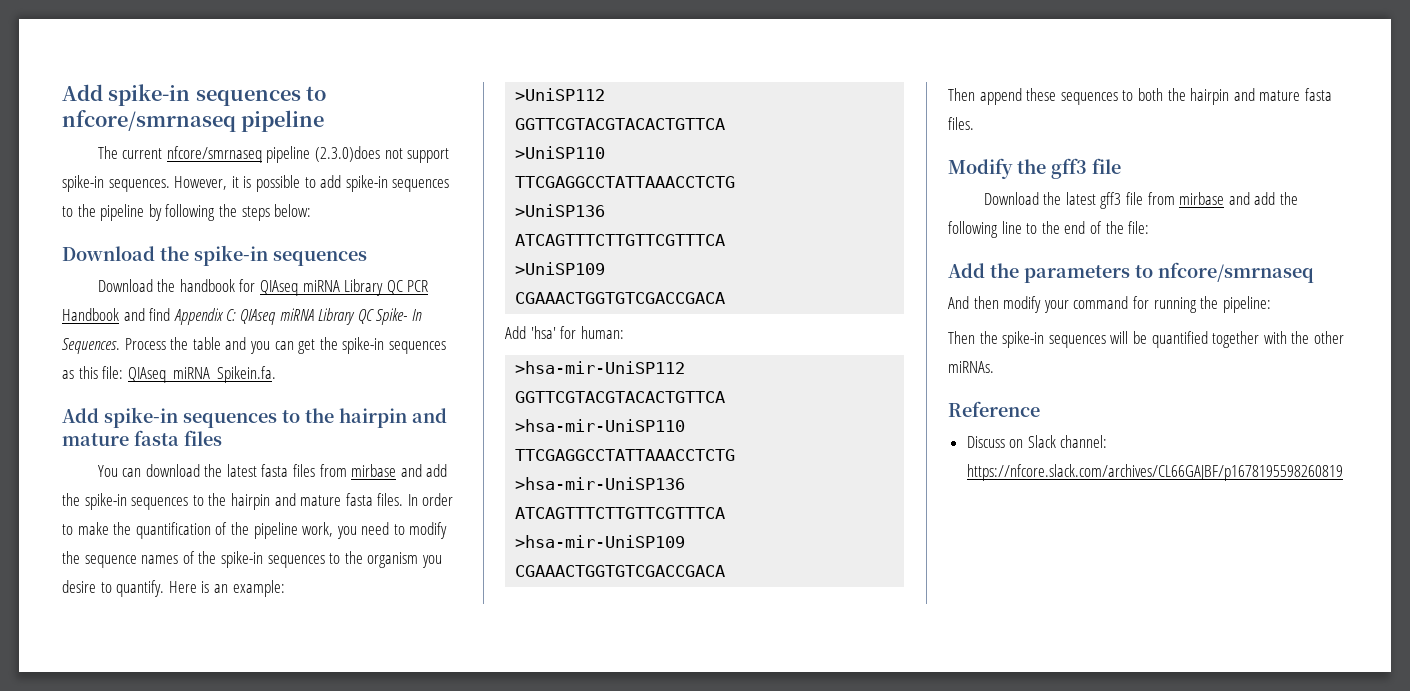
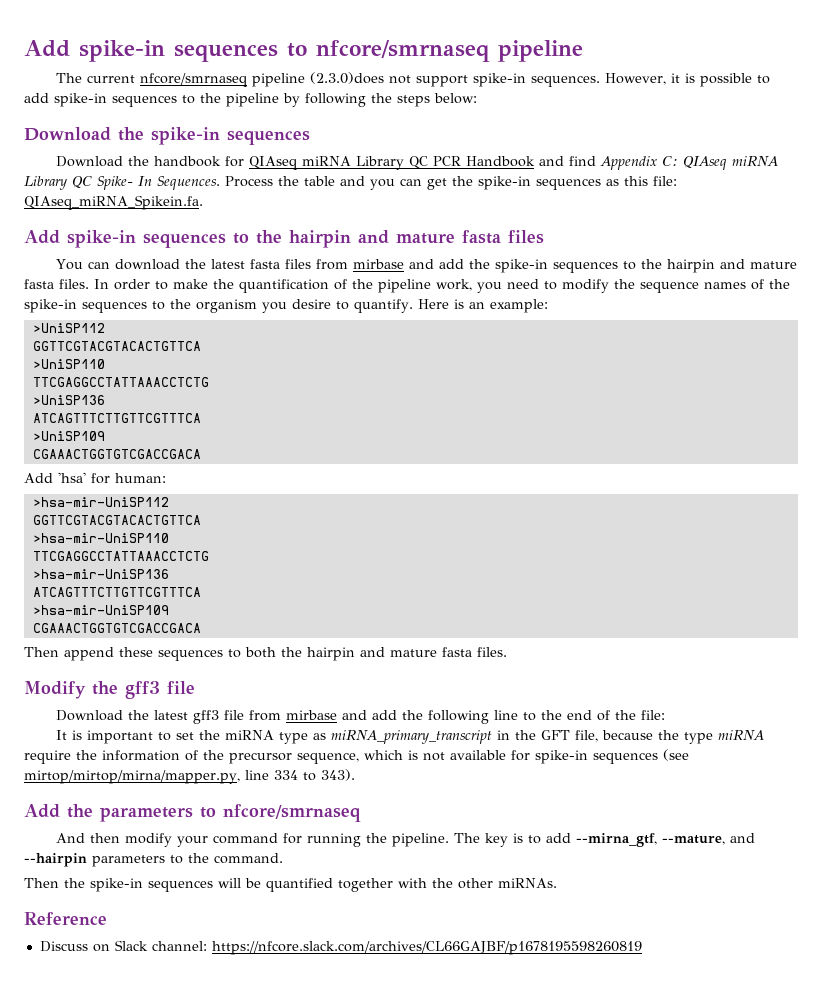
+ It is important to set the miRNA type as miRNA_primary_transcript in the GFT file, because the type miRNA require the information of the precursor sequence, which is not available for spike-in sequences (see mirtop/mirtop/mirna/mapper.py, line 334 to 343).
- And then modify your command for running the pipeline:
+ And then modify your command for running the pipeline. The key is to add --mirna_gtf, --mature, and --hairpin parameters to the command.

